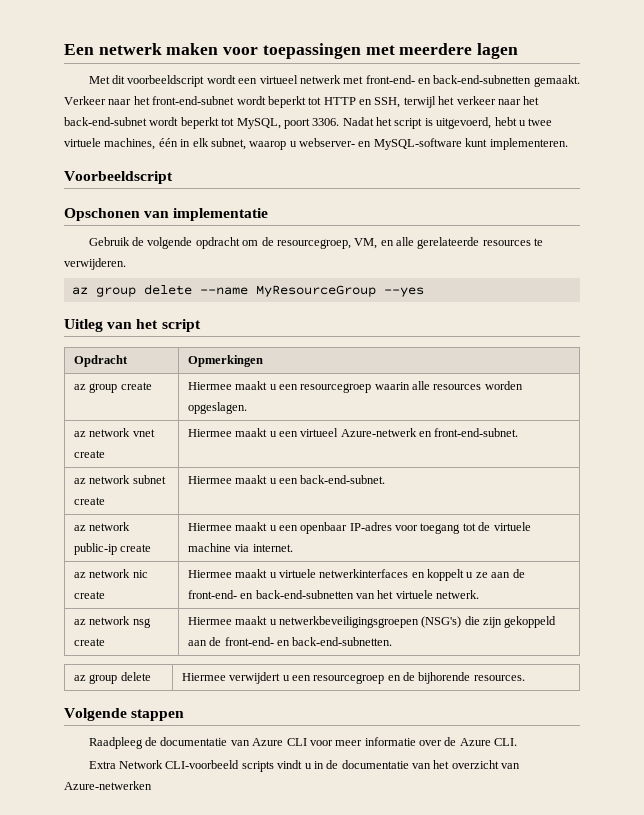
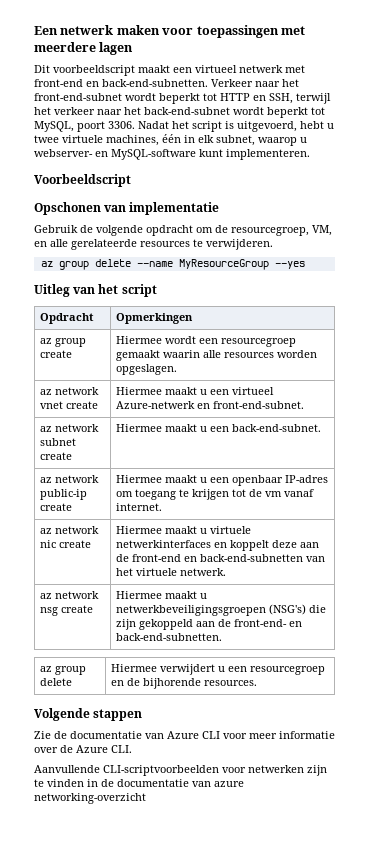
- Met dit voorbeeldscript wordt een virtueel netwerk met front-end- en back-end-subnetten gemaakt.
+ Dit voorbeeldscript maakt een virtueel netwerk met front-end en back-end-subnetten.
- az group create | Hiermee maakt u een resourcegroep waarin alle resources worden opgeslagen.
+ az group create | Hiermee wordt een resourcegroep gemaakt waarin alle resources worden opgeslagen.
- az network public-ip create | Hiermee maakt u een openbaar IP-adres voor toegang tot de virtuele machine via internet.
+ az network public-ip create | Hiermee maakt u een openbaar IP-adres om toegang te krijgen tot de vm vanaf internet.
- az network nic create | Hiermee maakt u virtuele netwerkinterfaces en koppelt u ze aan de front-end- en back-end-subnetten van het virtuele netwerk.
+ az network nic create | Hiermee maakt u virtuele netwerkinterfaces en koppelt deze aan de front-end en back-end-subnetten van het virtuele netwerk.
- Raadpleeg de documentatie van Azure CLI voor meer informatie over de Azure CLI.
+ Zie de documentatie van Azure CLI voor meer informatie over de Azure CLI.
- Extra Network CLI-voorbeeld scripts vindt u in de documentatie van het overzicht van Azure-netwerken
+ Aanvullende CLI-scriptvoorbeelden voor netwerken zijn te vinden in de documentatie van azure networking-overzicht

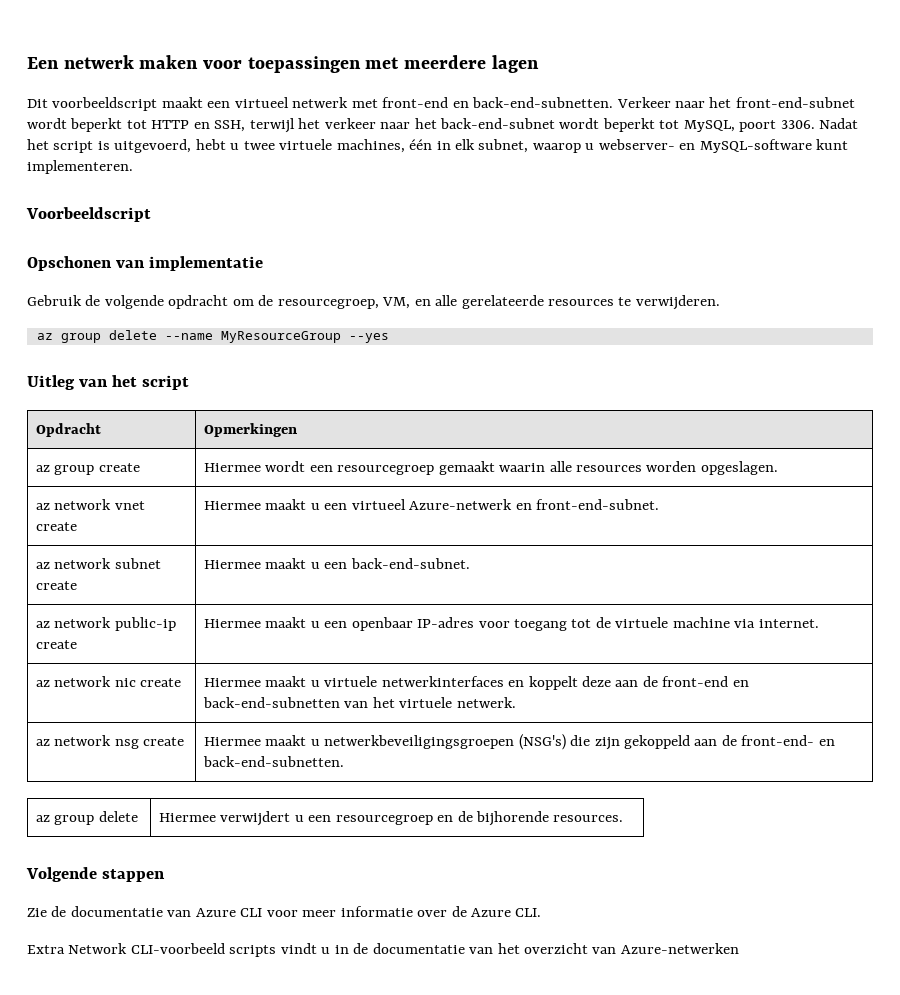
- az network public-ip create | Hiermee maakt u een openbaar IP-adres om toegang te krijgen tot de vm vanaf internet.
+ az network public-ip create | Hiermee maakt u een openbaar IP-adres voor toegang tot de virtuele machine via internet.
- Aanvullende CLI-scriptvoorbeelden voor netwerken zijn te vinden in de documentatie van azure networking-overzicht
+ Extra Network CLI-voorbeeld scripts vindt u in de documentatie van het overzicht van Azure-netwerken

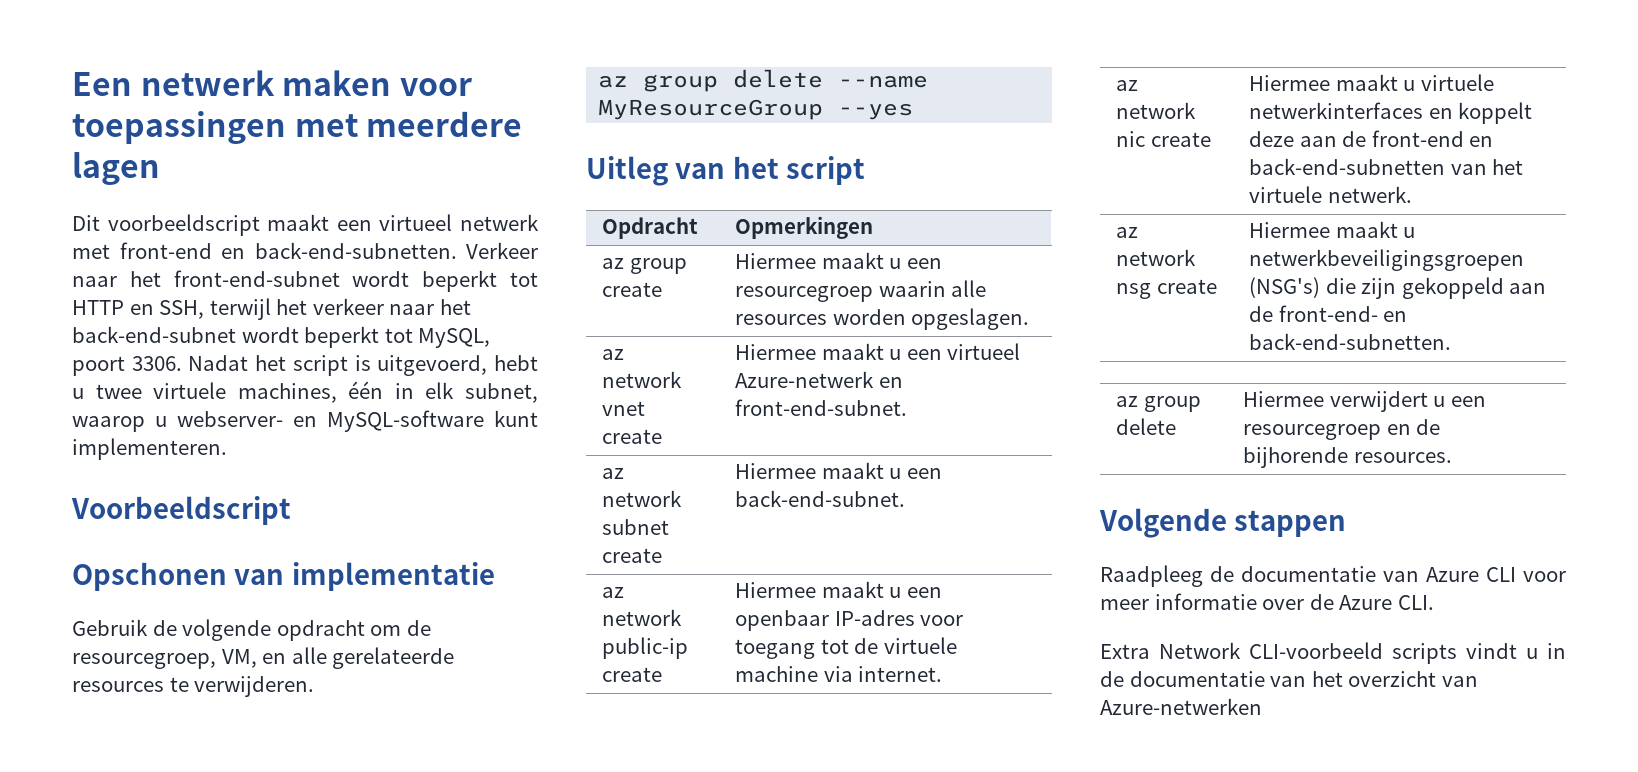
- az group create | Hiermee wordt een resourcegroep gemaakt waarin alle resources worden opgeslagen.
+ az group create | Hiermee maakt u een resourcegroep waarin alle resources worden opgeslagen.
- Zie de documentatie van Azure CLI voor meer informatie over de Azure CLI.
+ Raadpleeg de documentatie van Azure CLI voor meer informatie over de Azure CLI.

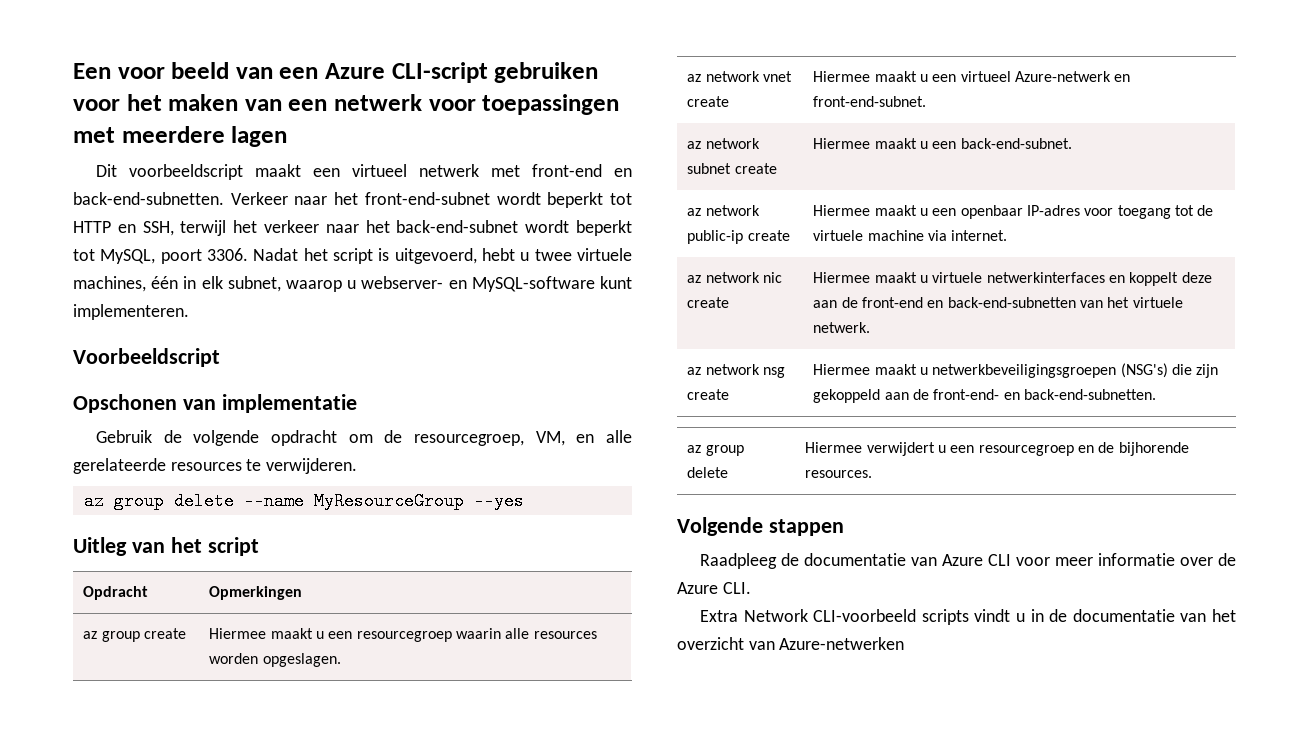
- Een netwerk maken voor toepassingen met meerdere lagen
+ Een voor beeld van een Azure CLI-script gebruiken voor het maken van een netwerk voor toepassingen met meerdere lagen

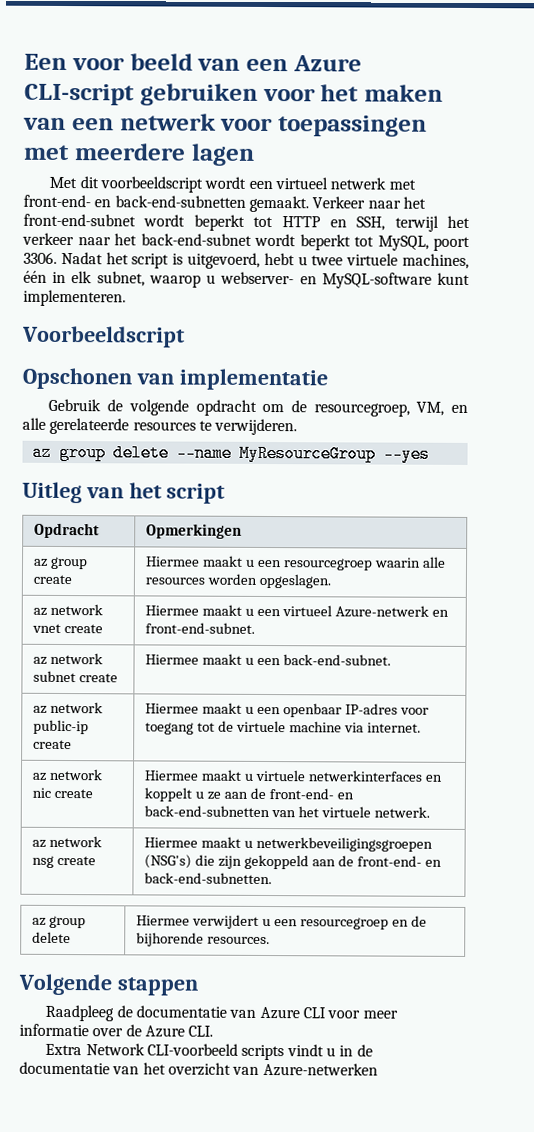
- Dit voorbeeldscript maakt een virtueel netwerk met front-end en back-end-subnetten.
+ Met dit voorbeeldscript wordt een virtueel netwerk met front-end- en back-end-subnetten gemaakt.
- az network nic create | Hiermee maakt u virtuele netwerkinterfaces en koppelt deze aan de front-end en back-end-subnetten van het virtuele netwerk.
+ az network nic create | Hiermee maakt u virtuele netwerkinterfaces en koppelt u ze aan de front-end- en back-end-subnetten van het virtuele netwerk.

